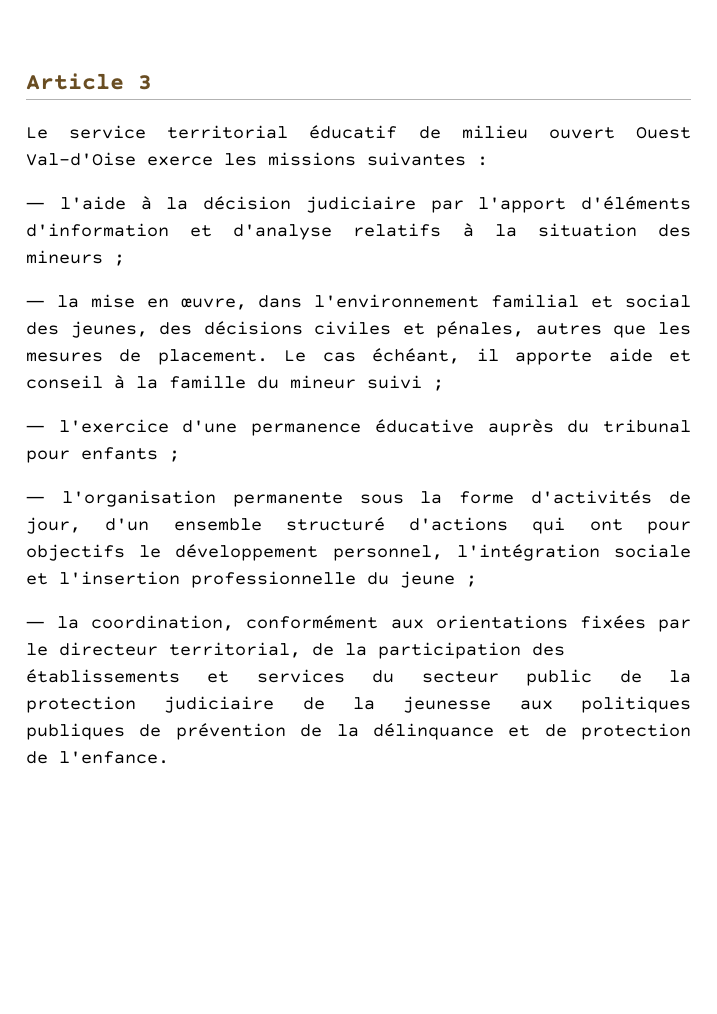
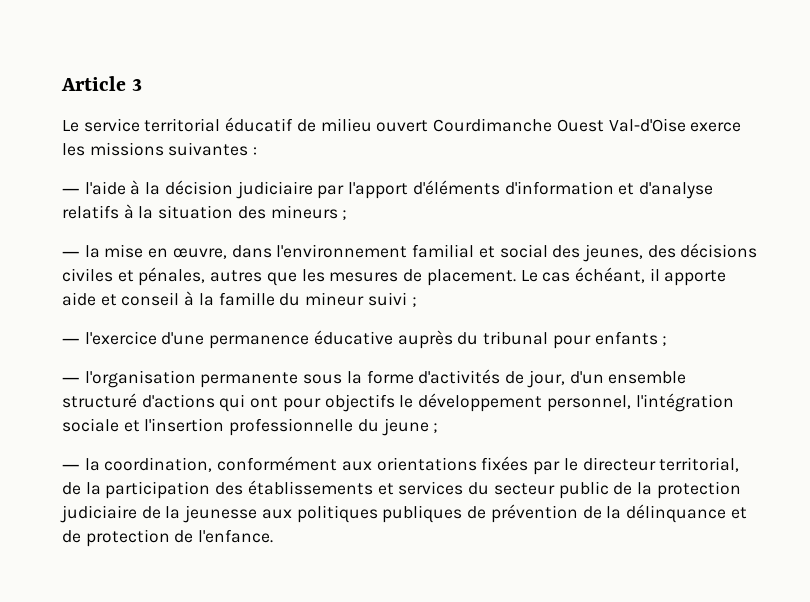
- Le service territorial éducatif de milieu ouvert Ouest Val-d'Oise exerce les missions suivantes :
+ Le service territorial éducatif de milieu ouvert Courdimanche Ouest Val-d'Oise exerce les missions suivantes :

